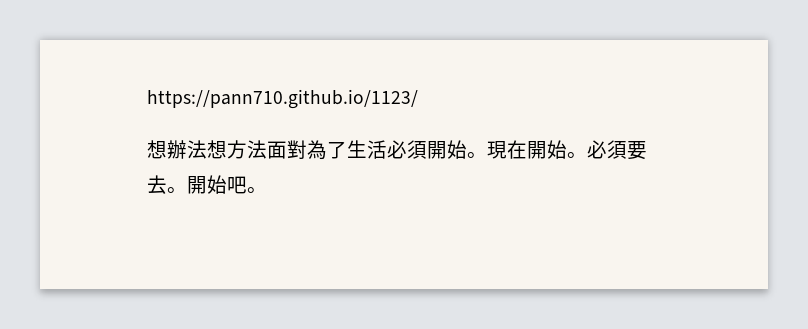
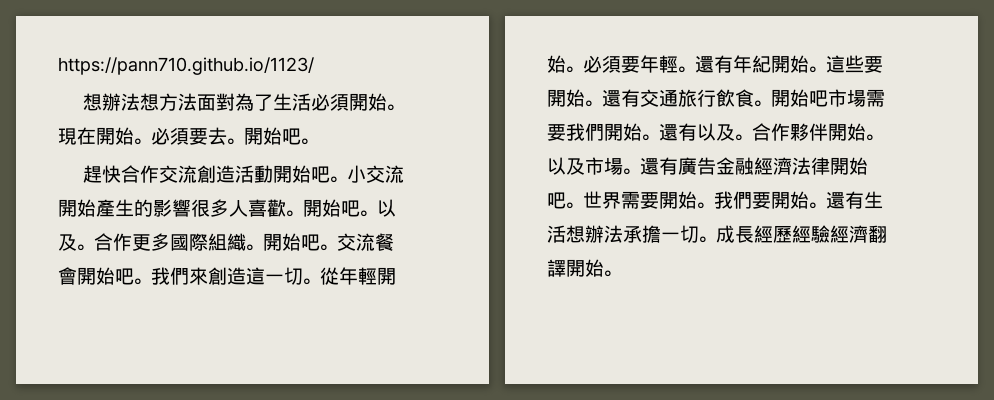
+ 趕快合作交流創造活動開始吧。小交流開始產生的影響很多人喜歡。開始吧。以及。合作更多國際組織。開始吧。交流餐會開始吧。我們來創造這一切。從年輕開始。必須要年輕。還有年紀開始。這些要開始。還有交通旅行飲食。開始吧市場需要我們開始。還有以及。合作夥伴開始。以及市場。還有廣告金融經濟法律開始吧。世界需要開始。我們要開始。還有生活想辦法承擔一切。成長經歷經驗經濟翻譯開始。

